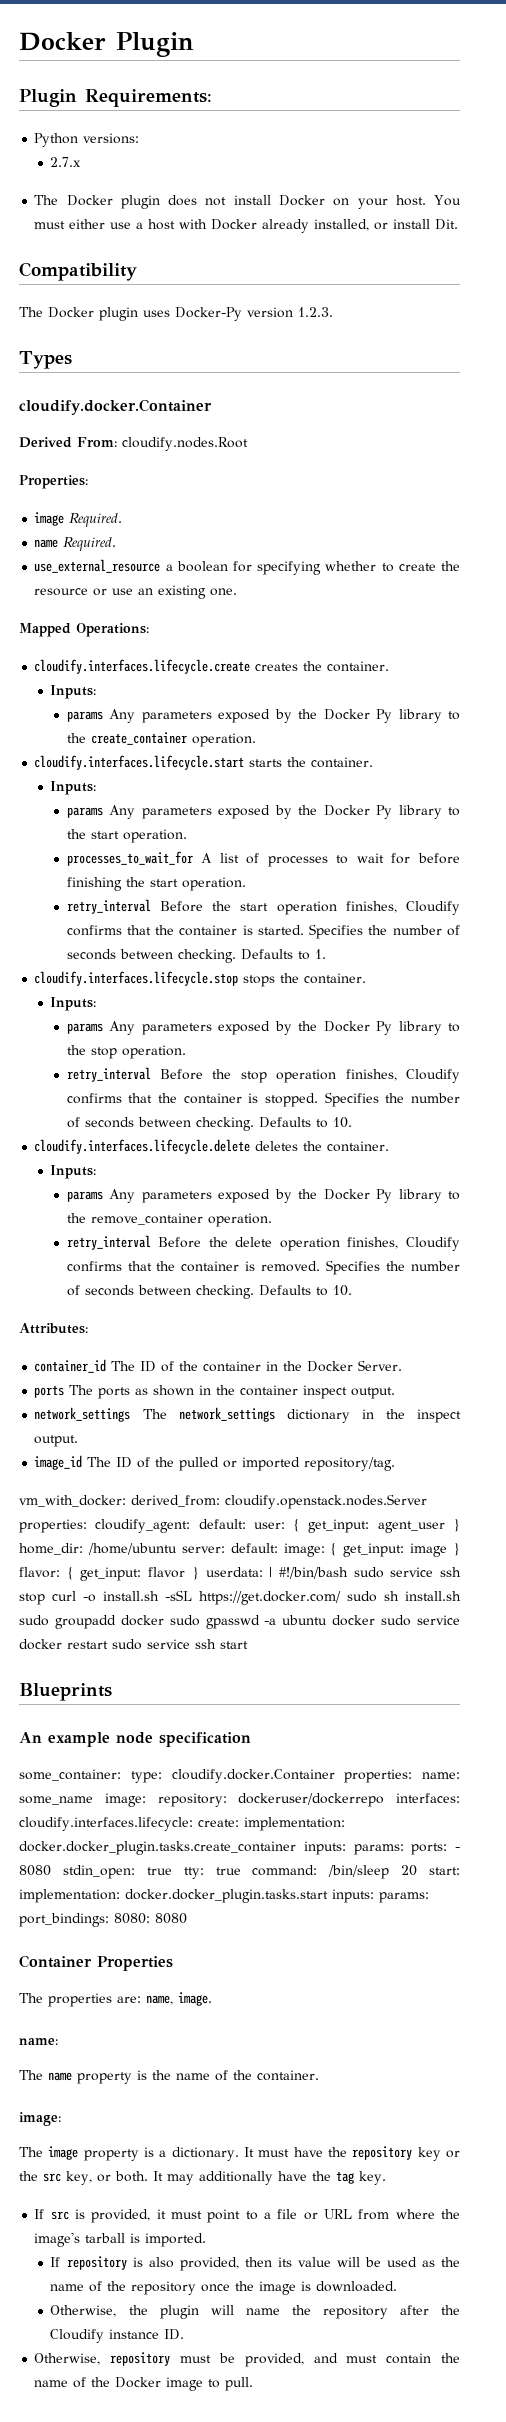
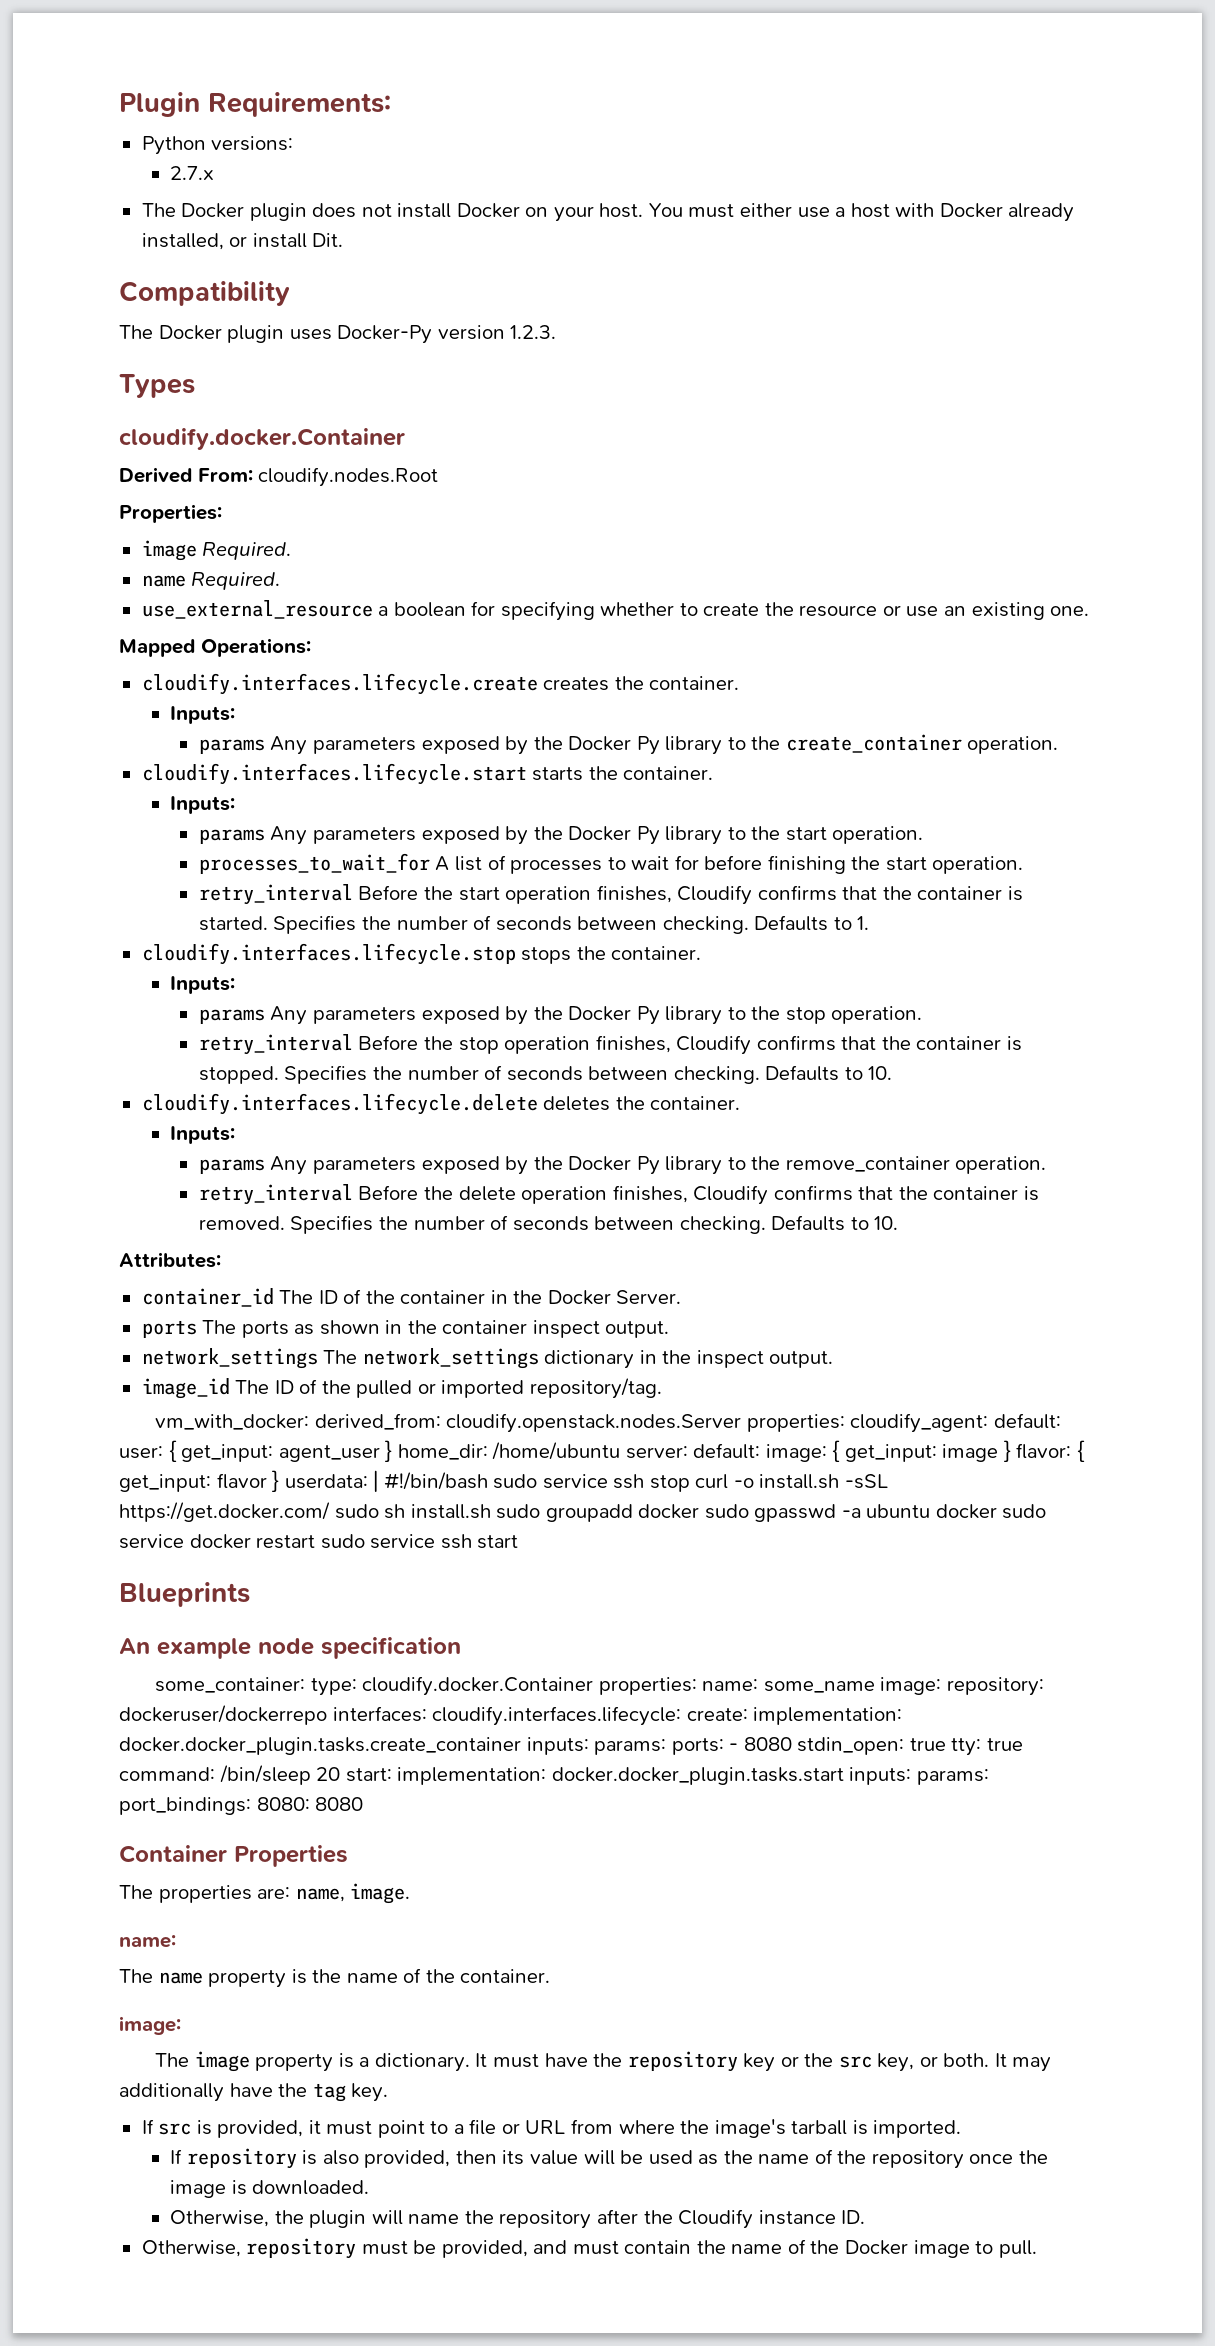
- Docker Plugin

